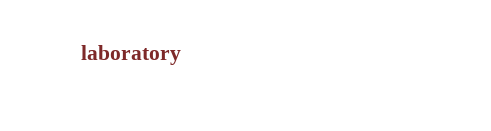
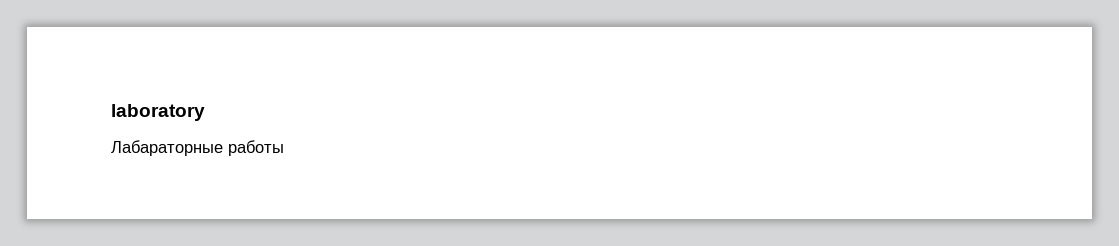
+ Лабараторные работы

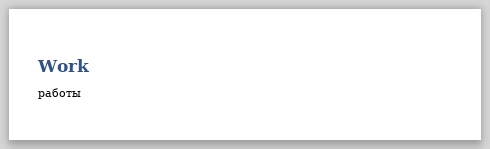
- laboratory
- Лабараторные работы
+ Work
+ работы

